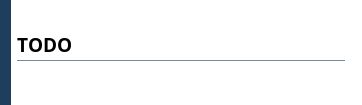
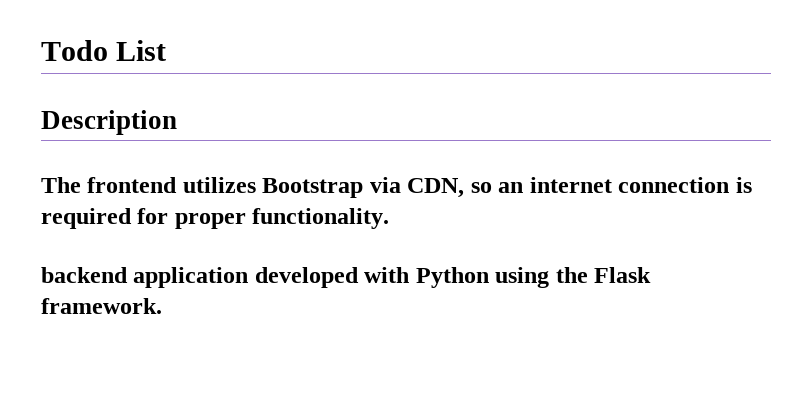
- TODO
+ Todo List
+ Description
+ The frontend utilizes Bootstrap via CDN, so an internet connection is required for proper functionality.
+ backend application developed with Python using the Flask framework.

